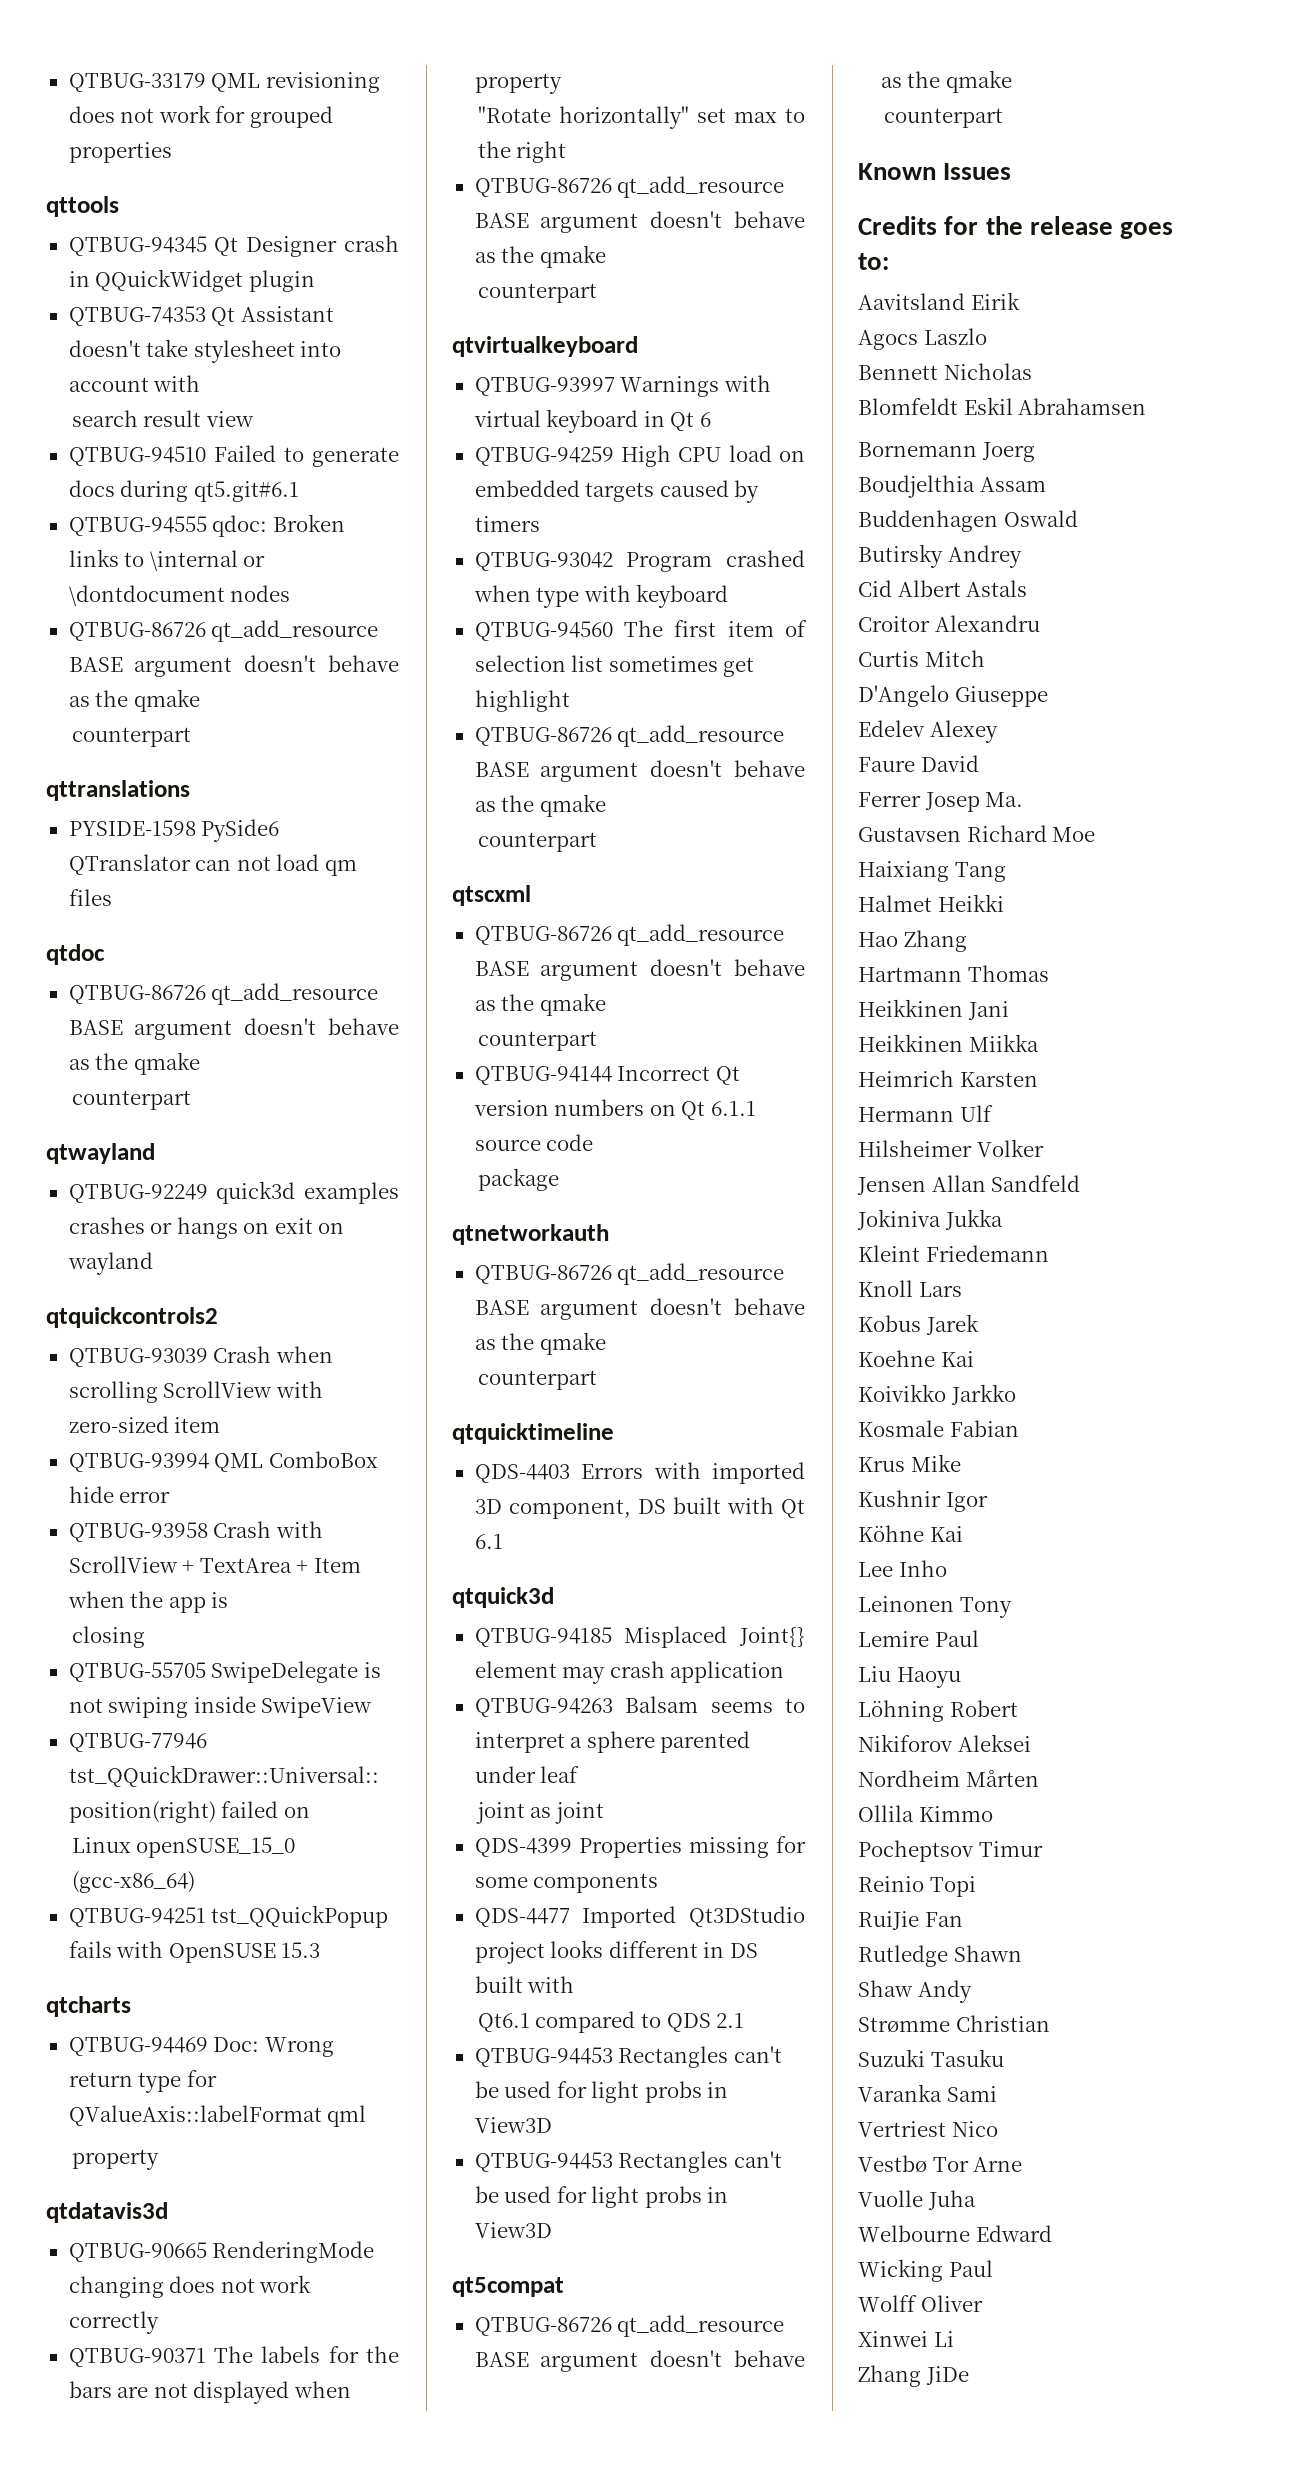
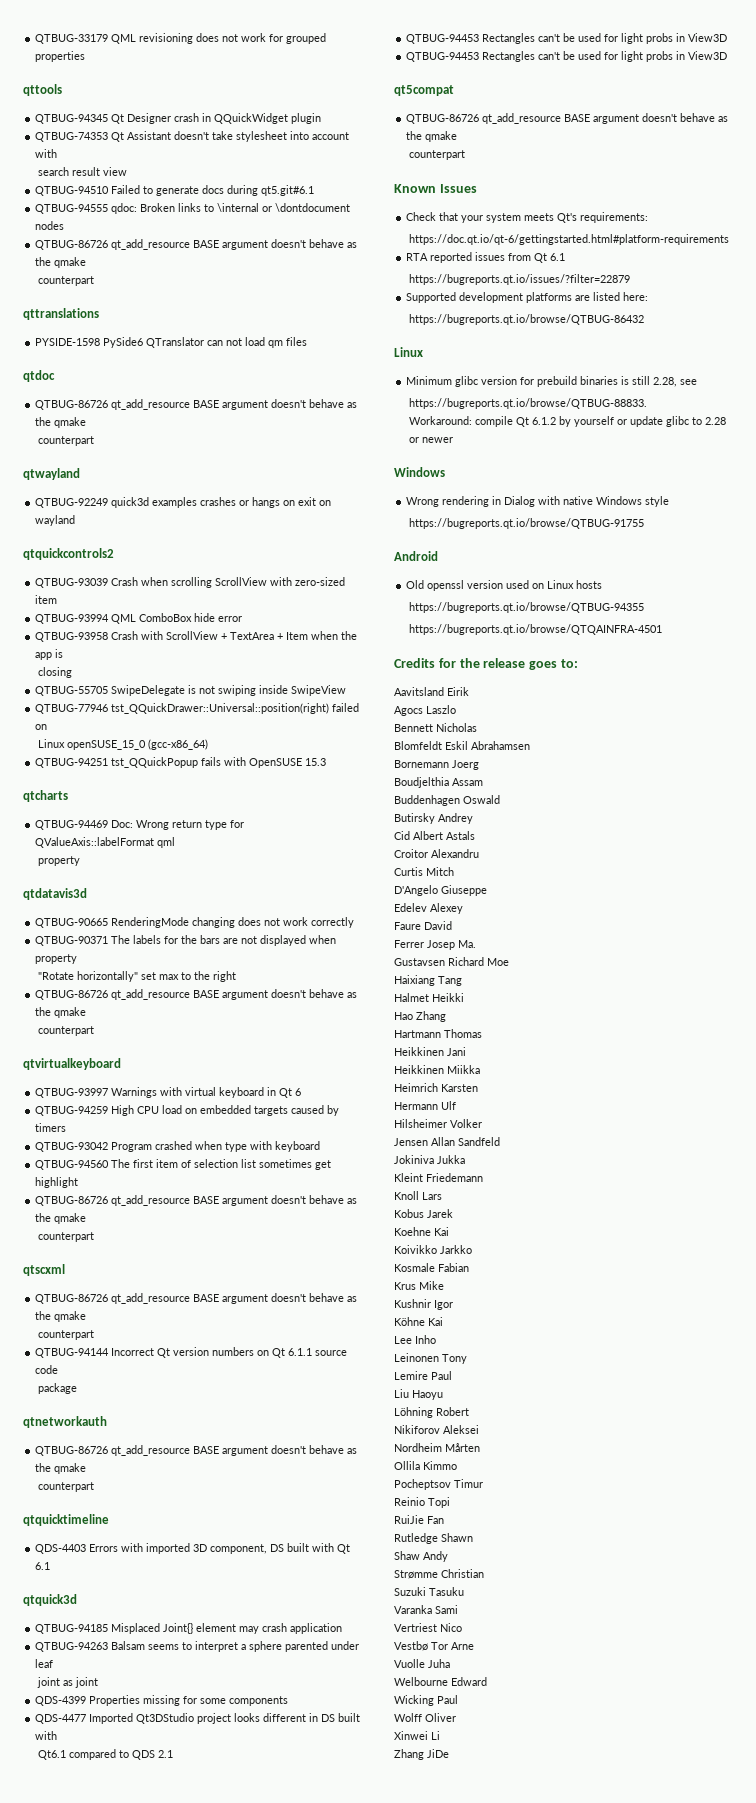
+ Check that your system meets Qt's requirements:
+ https://doc.qt.io/qt-6/gettingstarted.html#platform-requirements
+ RTA reported issues from Qt 6.1
+ https://bugreports.qt.io/issues/?filter=22879
+ Supported development platforms are listed here:
+ https://bugreports.qt.io/browse/QTBUG-86432
+ Linux
+ Minimum glibc version for prebuild binaries is still 2.28, see
+ https://bugreports.qt.io/browse/QTBUG-88833.
+ Workaround: compile Qt 6.1.2 by yourself or update glibc to 2.28 or newer
+ Windows
+ Wrong rendering in Dialog with native Windows style
+ https://bugreports.qt.io/browse/QTBUG-91755
+ Android
+ Old openssl version used on Linux hosts
+ https://bugreports.qt.io/browse/QTBUG-94355
+ https://bugreports.qt.io/browse/QTQAINFRA-4501

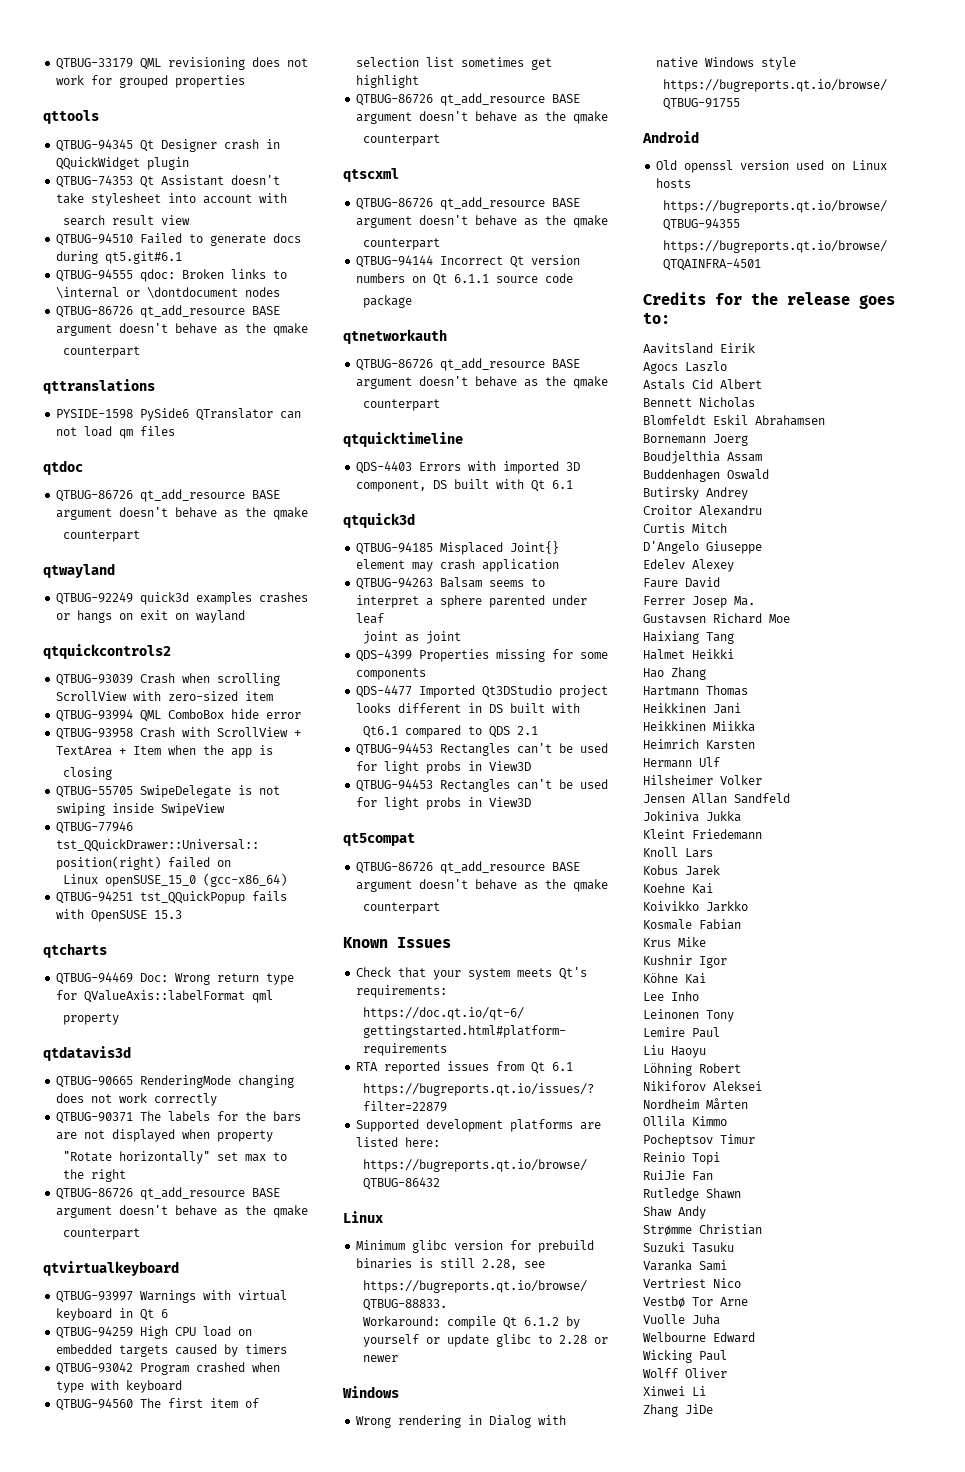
+ Astals Cid Albert
- Cid Albert Astals

